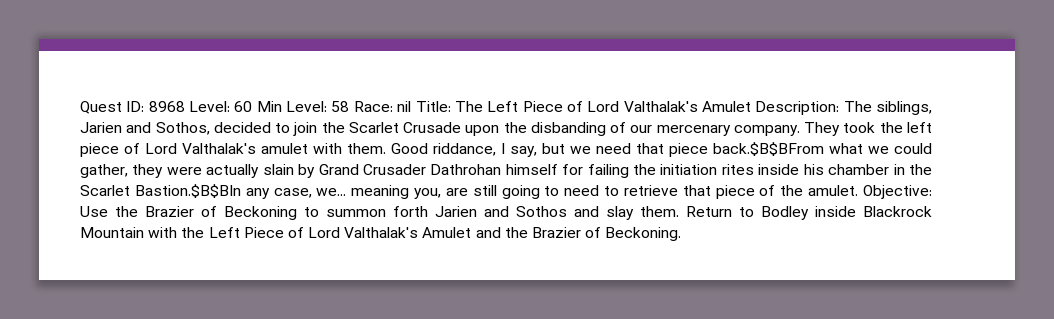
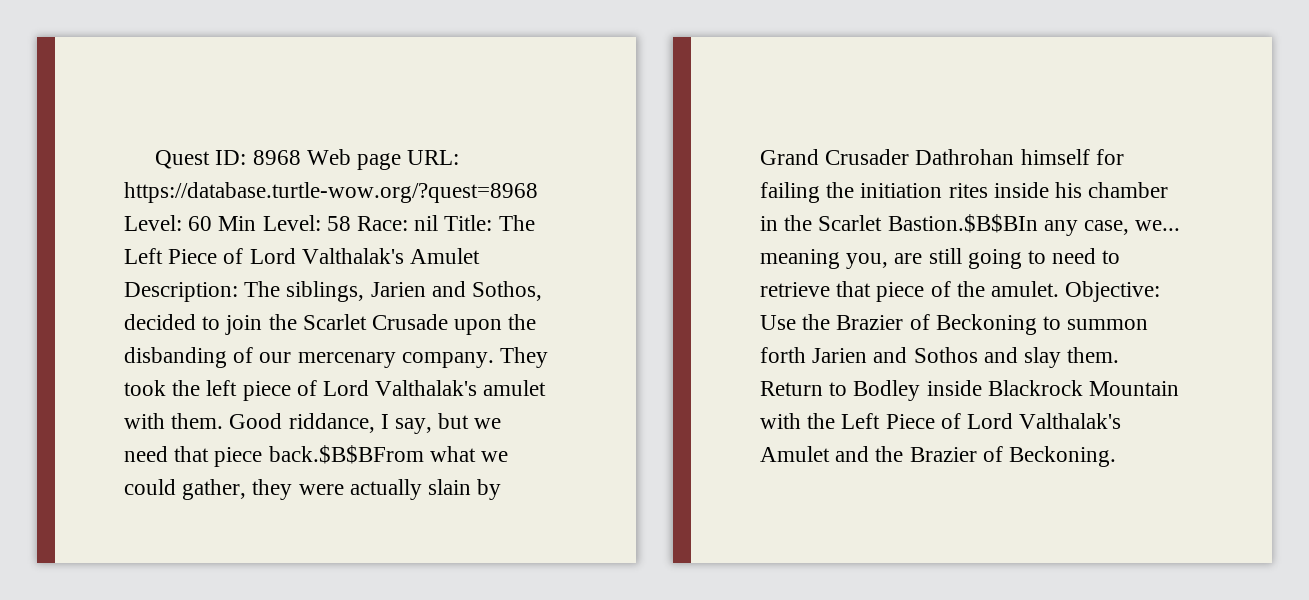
- Quest ID: 8968 Level: 60 Min Level: 58 Race: nil Title: The Left Piece of Lord Valthalak's Amulet Description: The siblings, Jarien and Sothos, decided to join the Scarlet Crusade upon the disbanding of our mercenary company.
+ Quest ID: 8968 Web page URL: https://database.turtle-wow.org/?quest=8968 Level: 60 Min Level: 58 Race: nil Title: The Left Piece of Lord Valthalak's Amulet Description: The siblings, Jarien and Sothos, decided to join the Scarlet Crusade upon the disbanding of our mercenary company.

